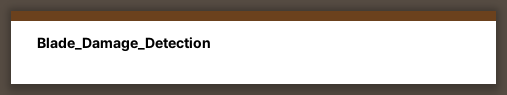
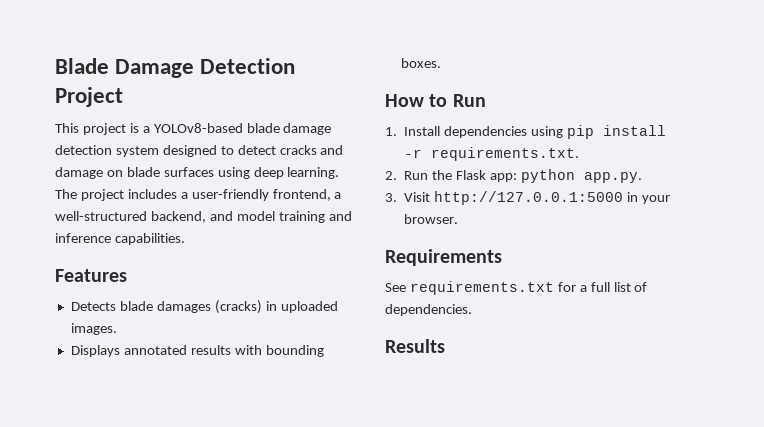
- Blade_Damage_Detection
+ Blade Damage Detection Project
+ This project is a YOLOv8-based blade damage detection system designed to detect cracks and damage on blade surfaces using deep learning. The project includes a user-friendly frontend, a well-structured backend, and model training and inference capabilities.
+ Features
+ Detects blade damages (cracks) in uploaded images.
+ Displays annotated results with bounding boxes.
+ How to Run
+ 1. Install dependencies using pip install -r requirements.txt.
+ 2. Run the Flask app: python app.py.
+ 3. Visit http://127.0.0.1:5000 in your browser.
+ Requirements
+ See requirements.txt for a full list of dependencies.
+ Results

